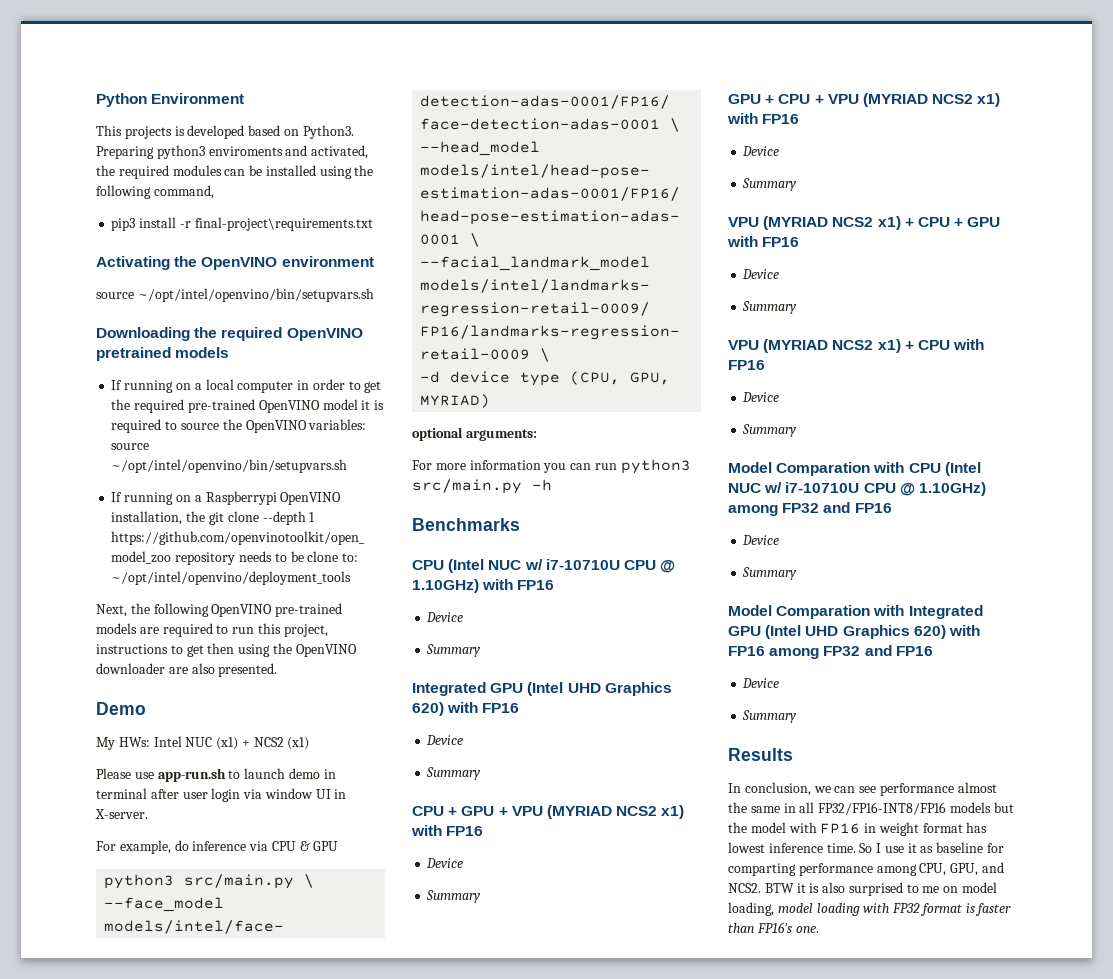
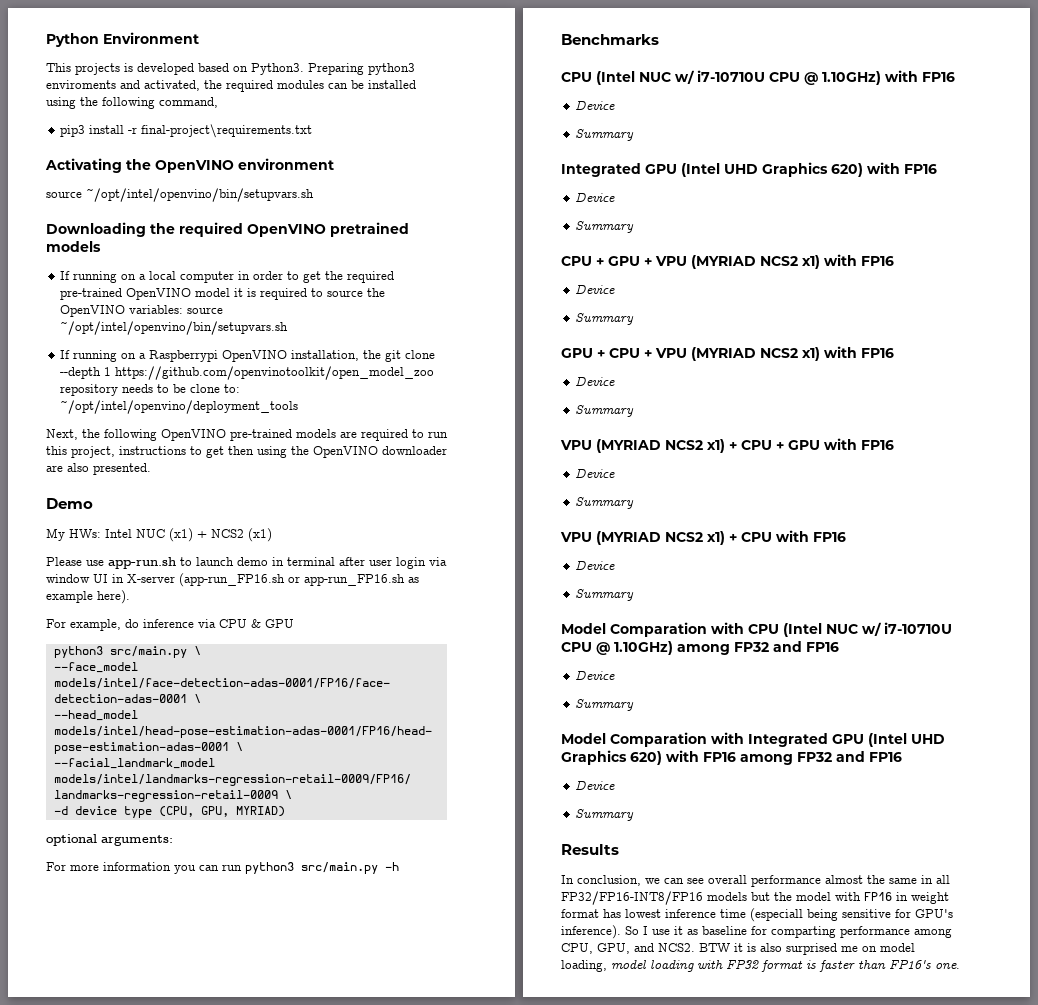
- Please use app-run.sh to launch demo in terminal after user login via window UI in X-server.
+ Please use app-run.sh to launch demo in terminal after user login via window UI in X-server (app-run_FP16.sh or app-run_FP16.sh as example here).
- In conclusion, we can see performance almost the same in all FP32/FP16-INT8/FP16 models but the model with FP16 in weight format has lowest inference time.
+ In conclusion, we can see overall performance almost the same in all FP32/FP16-INT8/FP16 models but the model with FP16 in weight format has lowest inference time (especiall being sensitive for GPU's inference).
- BTW it is also surprised to me on model loading, model loading with FP32 format is faster than FP16's one.
+ BTW it is also surprised me on model loading, model loading with FP32 format is faster than FP16's one.

